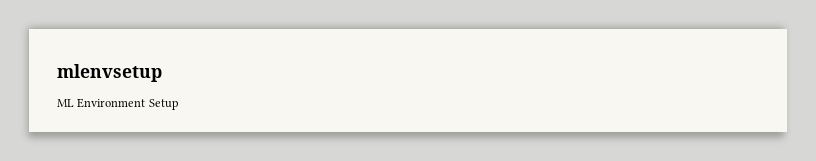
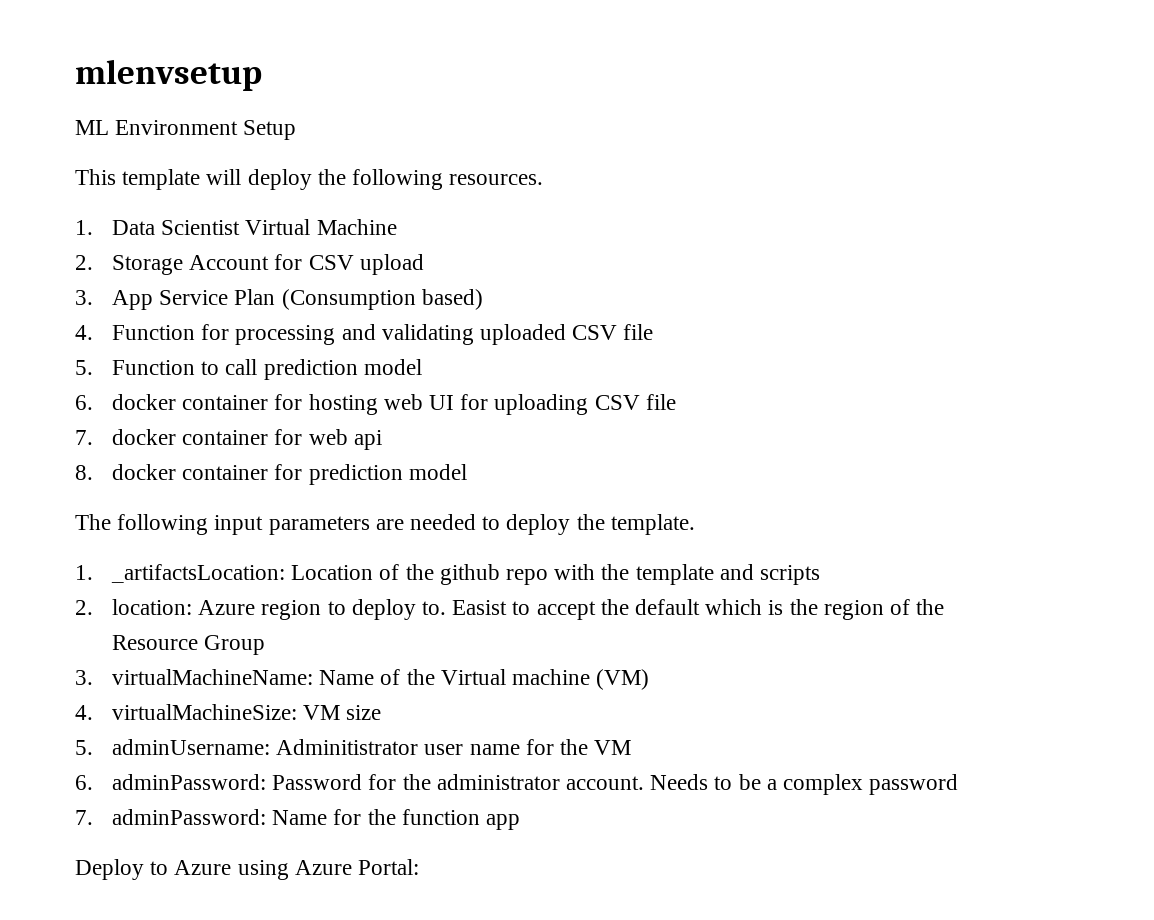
+ This template will deploy the following resources.
+ 1. Data Scientist Virtual Machine
+ 2. Storage Account for CSV upload
+ 3. App Service Plan (Consumption based)
+ 4. Function for processing and validating uploaded CSV file
+ 5. Function to call prediction model
+ 6. docker container for hosting web UI for uploading CSV file
+ 7. docker container for web api
+ 8. docker container for prediction model
+ The following input parameters are needed to deploy the template.
+ 1. _artifactsLocation: Location of the github repo with the template and scripts
+ 2. location: Azure region to deploy to. Easist to accept the default which is the region of the Resource Group
+ 3. virtualMachineName: Name of the Virtual machine (VM)
+ 4. virtualMachineSize: VM size
+ 5. adminUsername: Adminitistrator user name for the VM
+ 6. adminPassword: Password for the administrator account. Needs to be a complex password
+ 7. adminPassword: Name for the function app
+ Deploy to Azure using Azure Portal:

